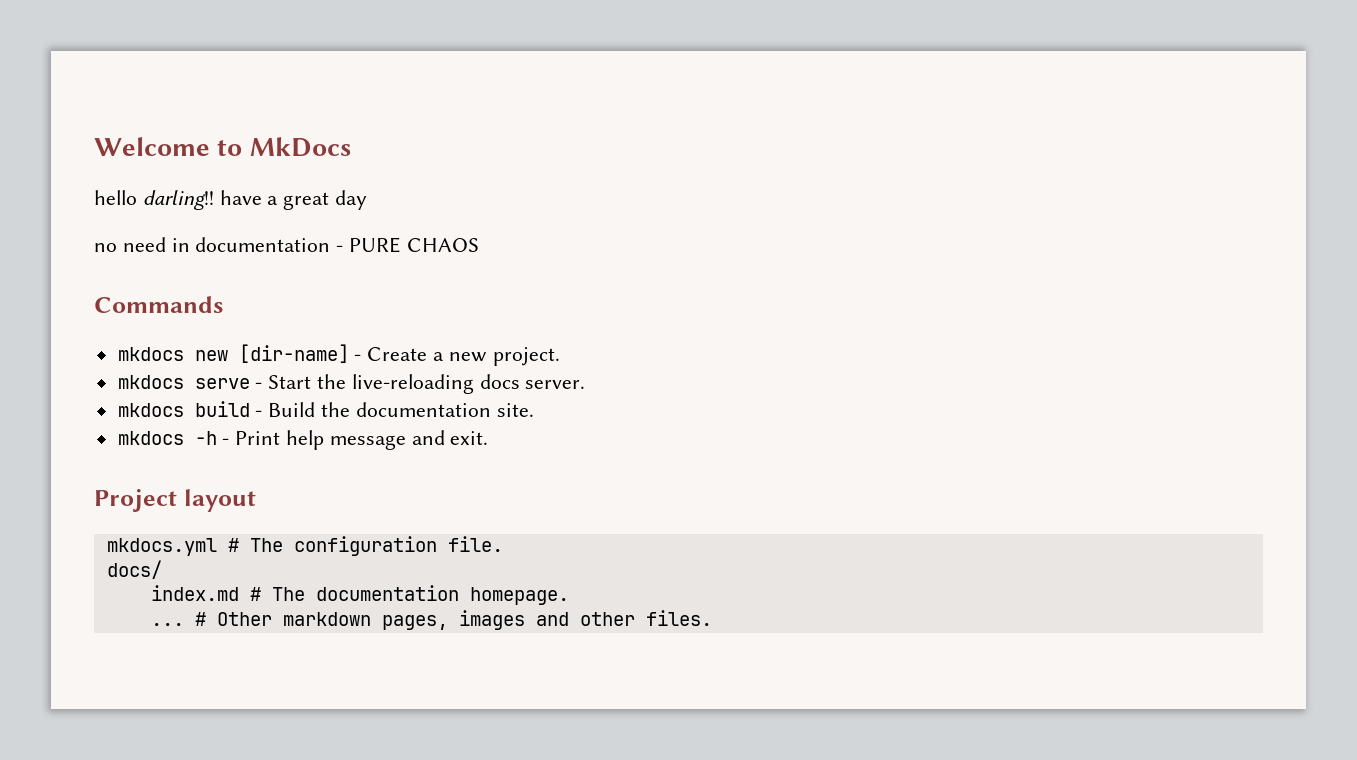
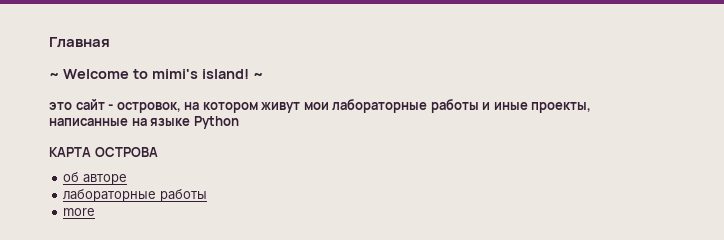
- Welcome to MkDocs
- hello darling!! have a great day
- no need in documentation - PURE CHAOS
- Commands
- mkdocs new [dir-name] - Create a new project.
- mkdocs serve - Start the live-reloading docs server.
- mkdocs build - Build the documentation site.
- mkdocs -h - Print help message and exit.
- Project layout
- mkdocs.yml # The configuration file.
- docs/
- index.md # The documentation homepage.
- ... # Other markdown pages, images and other files.
+ Главная
+ ~ Welcome to mimi's island! ~
+ это сайт - островок, на котором живут мои лабораторные работы и иные проекты, написанные на языке Python
+ КАРТА ОСТРОВА
+ об авторе
+ лабораторные работы
+ more

